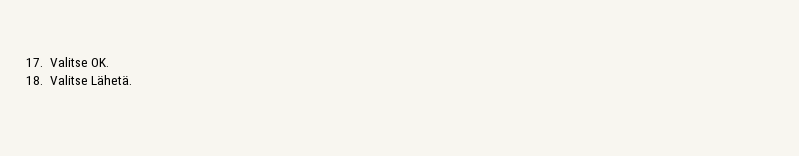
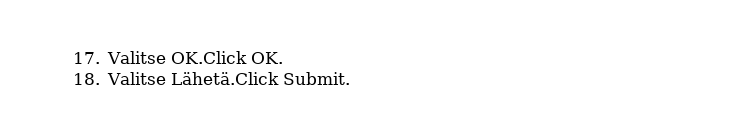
- 17. Valitse OK.
+ 17. Valitse OK.Click OK.
- 18. Valitse Lähetä.
+ 18. Valitse Lähetä.Click Submit.

